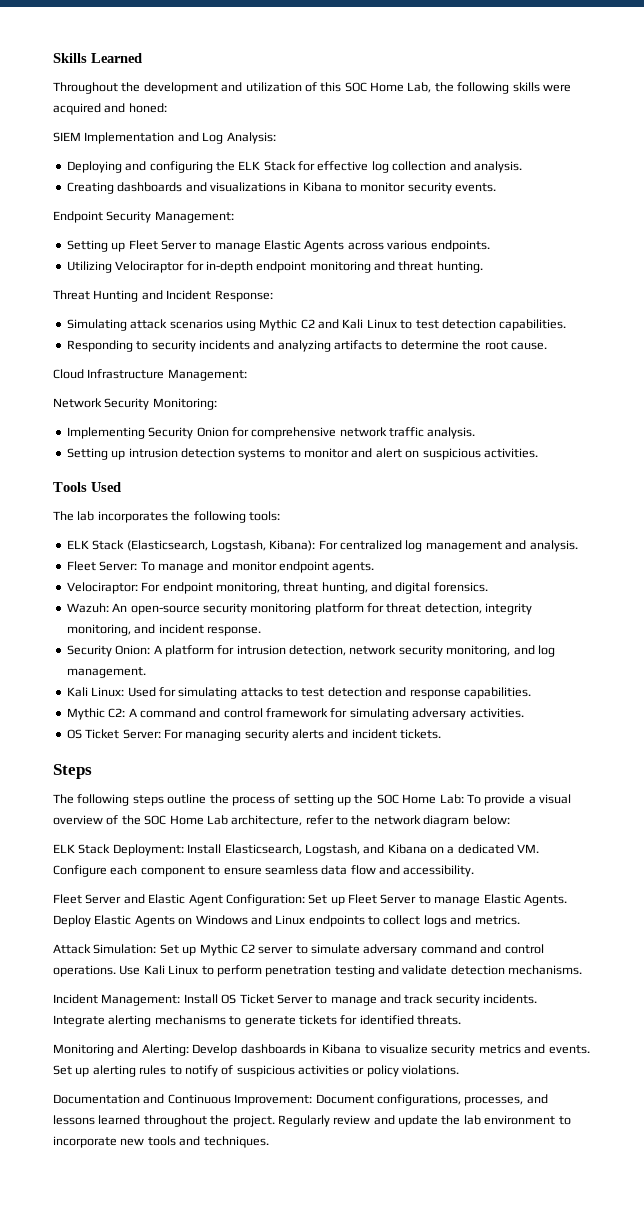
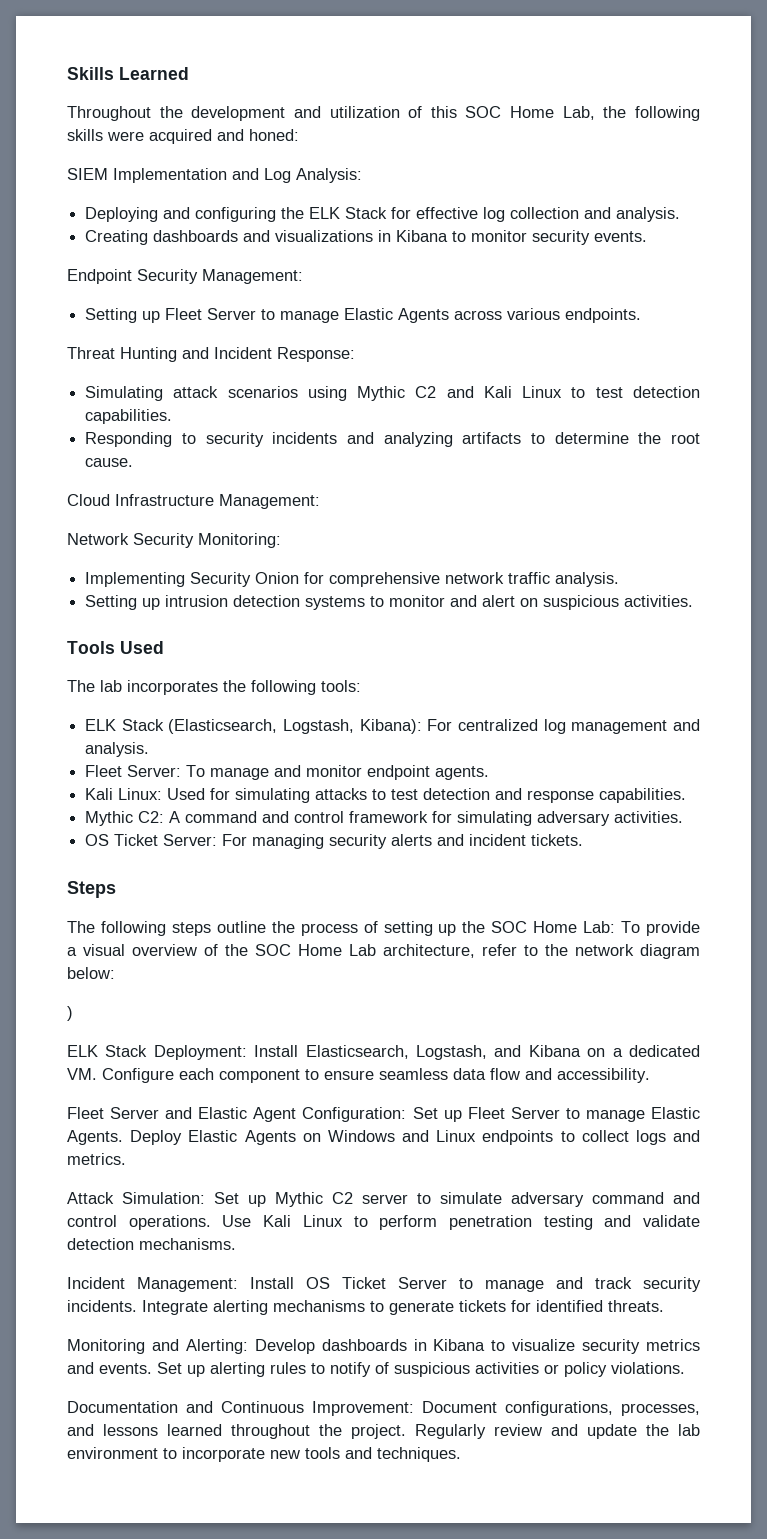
- Utilizing Velociraptor for in-depth endpoint monitoring and threat hunting.
- Velociraptor: For endpoint monitoring, threat hunting, and digital forensics.
- Wazuh: An open-source security monitoring platform for threat detection, integrity monitoring, and incident response.
- Security Onion: A platform for intrusion detection, network security monitoring, and log management.
+ )

